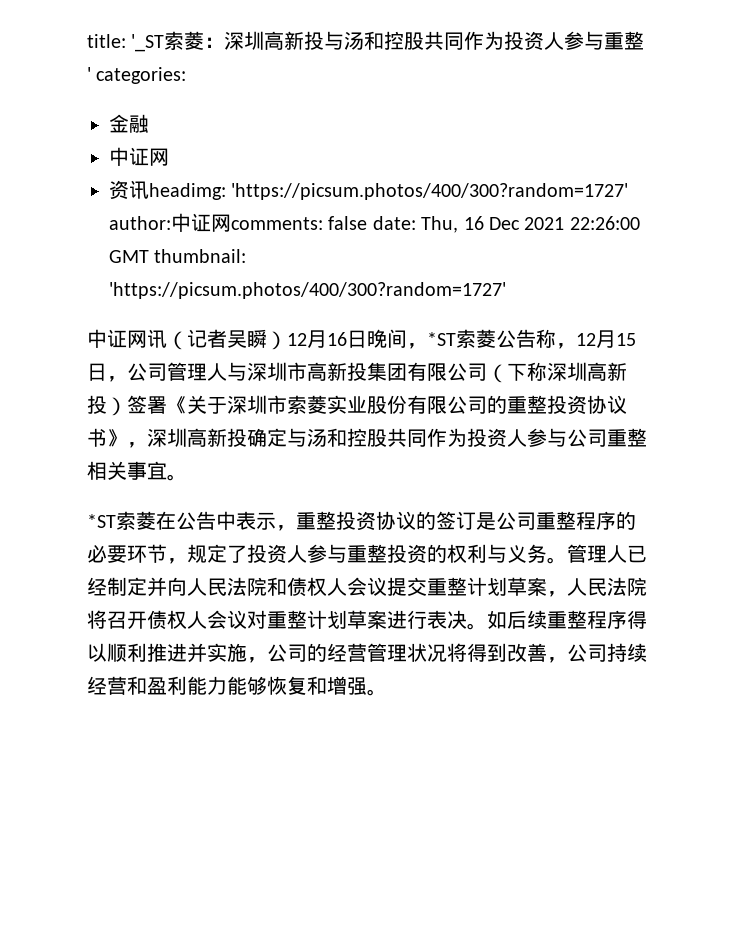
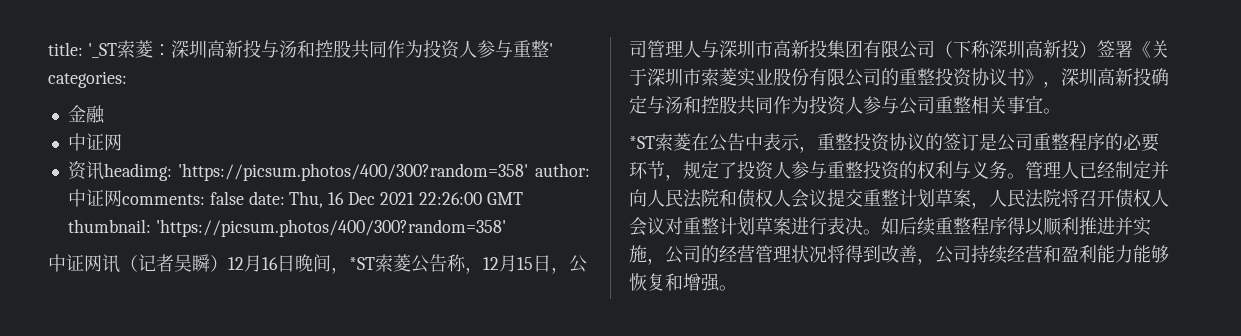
- 资讯headimg: 'https://picsum.photos/400/300?random=1727' author:中证网comments: false date: Thu, 16 Dec 2021 22:26:00 GMT thumbnail: 'https://picsum.photos/400/300?random=1727'
+ 资讯headimg: 'https://picsum.photos/400/300?random=358' author:中证网comments: false date: Thu, 16 Dec 2021 22:26:00 GMT thumbnail: 'https://picsum.photos/400/300?random=358'

